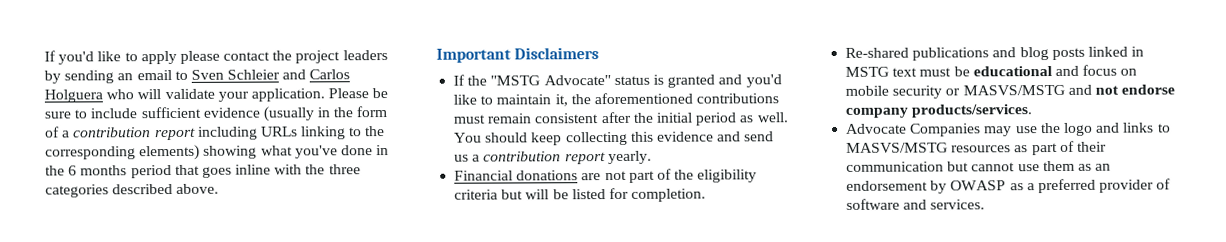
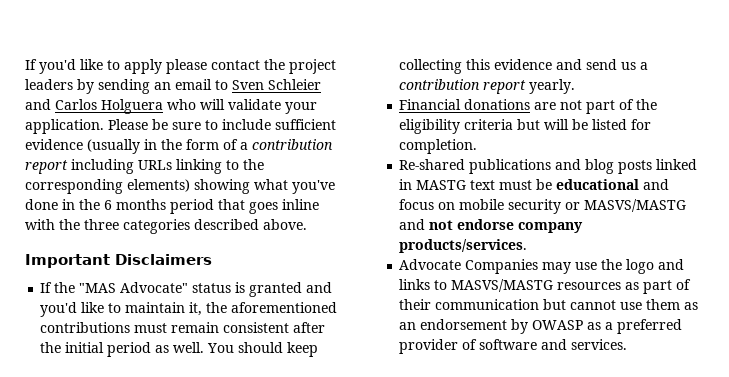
- If the "MSTG Advocate" status is granted and you'd like to maintain it, the aforementioned contributions must remain consistent after the initial period as well.
+ If the "MAS Advocate" status is granted and you'd like to maintain it, the aforementioned contributions must remain consistent after the initial period as well.
- Re-shared publications and blog posts linked in MSTG text must be educational and focus on mobile security or MASVS/MSTG and not endorse company products/services.
+ Re-shared publications and blog posts linked in MASTG text must be educational and focus on mobile security or MASVS/MASTG and not endorse company products/services.
- Advocate Companies may use the logo and links to MASVS/MSTG resources as part of their communication but cannot use them as an endorsement by OWASP as a preferred provider of software and services.
+ Advocate Companies may use the logo and links to MASVS/MASTG resources as part of their communication but cannot use them as an endorsement by OWASP as a preferred provider of software and services.

